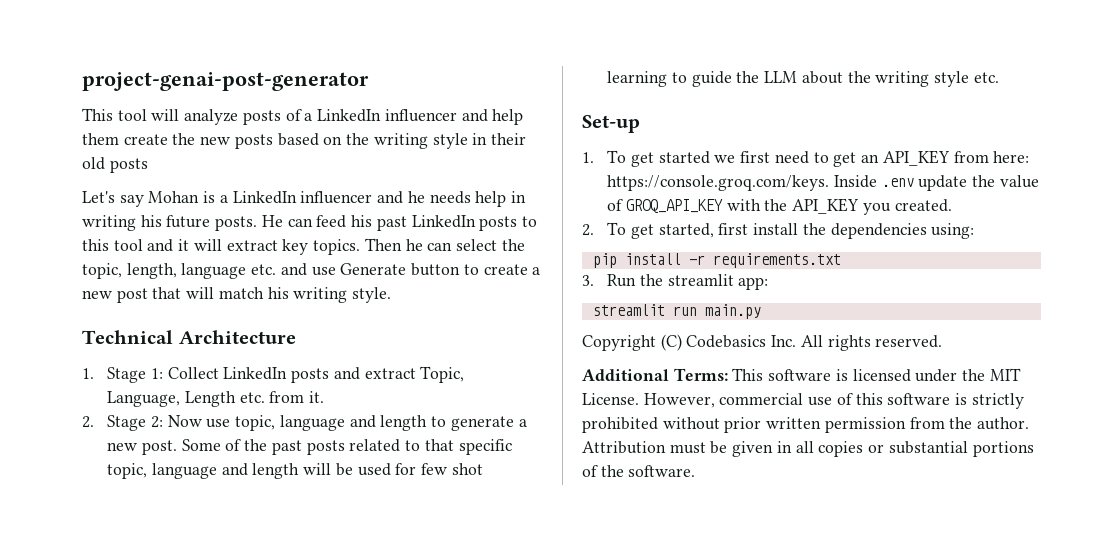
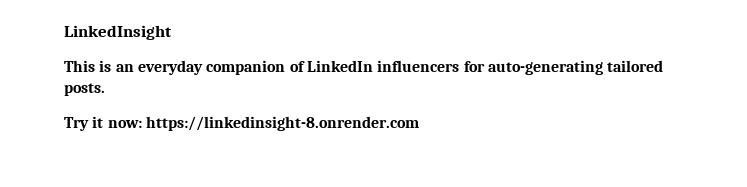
- project-genai-post-generator
- This tool will analyze posts of a LinkedIn influencer and help them create the new posts based on the writing style in their old posts
- Let's say Mohan is a LinkedIn influencer and he needs help in writing his future posts. He can feed his past LinkedIn posts to this tool and it will extract key topics. Then he can select the topic, length, language etc. and use Generate button to create a new post that will match his writing style.
- Technical Architecture
- 1. Stage 1: Collect LinkedIn posts and extract Topic, Language, Length etc. from it.
- 2. Stage 2: Now use topic, language and length to generate a new post. Some of the past posts related to that specific topic, language and length will be used for few shot learning to guide the LLM about the writing style etc.
- Set-up
- 1. To get started we first need to get an API_KEY from here: https://console.groq.com/keys. Inside .env update the value of GROQ_API_KEY with the API_KEY you created.
- 2. To get started, first install the dependencies using:
- pip install -r requirements.txt
- 3. Run the streamlit app:
- streamlit run main.py
- Copyright (C) Codebasics Inc. All rights reserved.
- Additional Terms: This software is licensed under the MIT License. However, commercial use of this software is strictly prohibited without prior written permission from the author. Attribution must be given in all copies or substantial portions of the software.
+ LinkedInsight
+ This is an everyday companion of LinkedIn influencers for auto-generating tailored posts.
+ Try it now: https://linkedinsight-8.onrender.com

